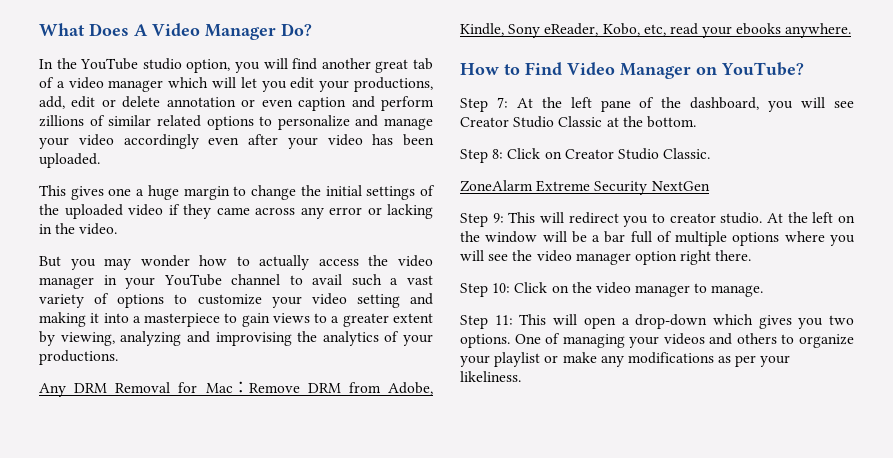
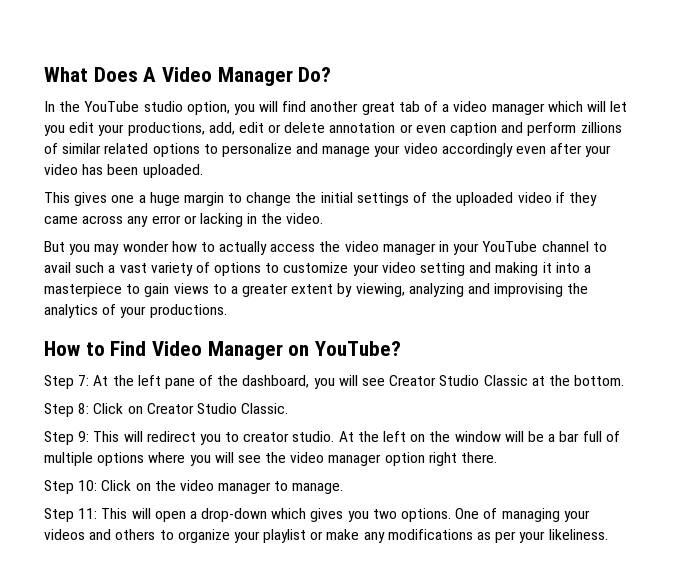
- Any DRM Removal for Mac：Remove DRM from Adobe, Kindle, Sony eReader, Kobo, etc, read your ebooks anywhere.
- ZoneAlarm Extreme Security NextGen

